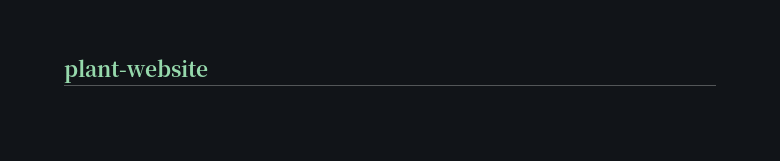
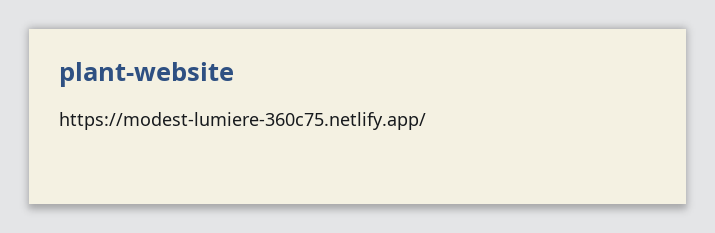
+ https://modest-lumiere-360c75.netlify.app/

